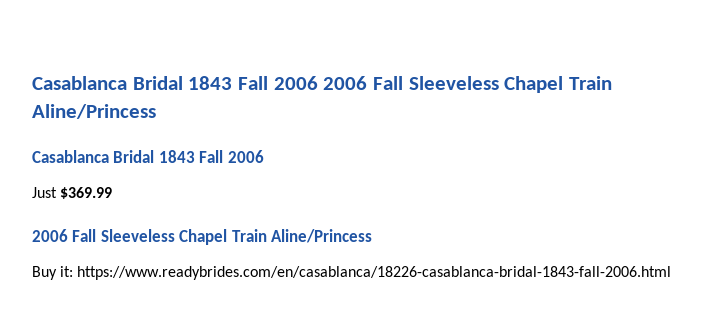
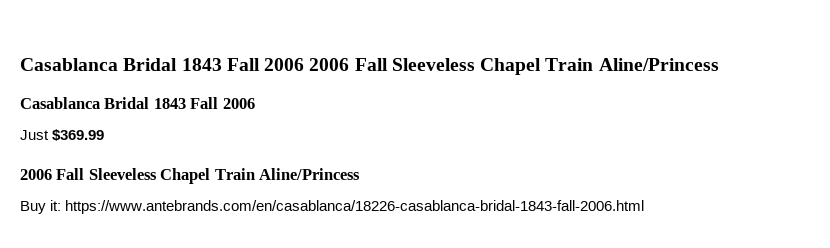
- Buy it: https://www.readybrides.com/en/casablanca/18226-casablanca-bridal-1843-fall-2006.html
+ Buy it: https://www.antebrands.com/en/casablanca/18226-casablanca-bridal-1843-fall-2006.html

